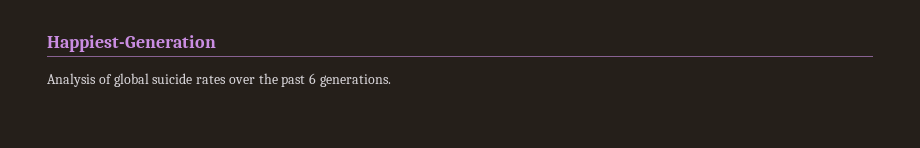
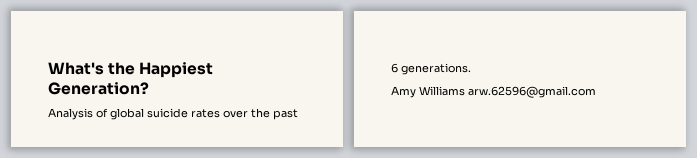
- Happiest-Generation
+ What's the Happiest Generation?
+ Amy Williams arw.62596@gmail.com

